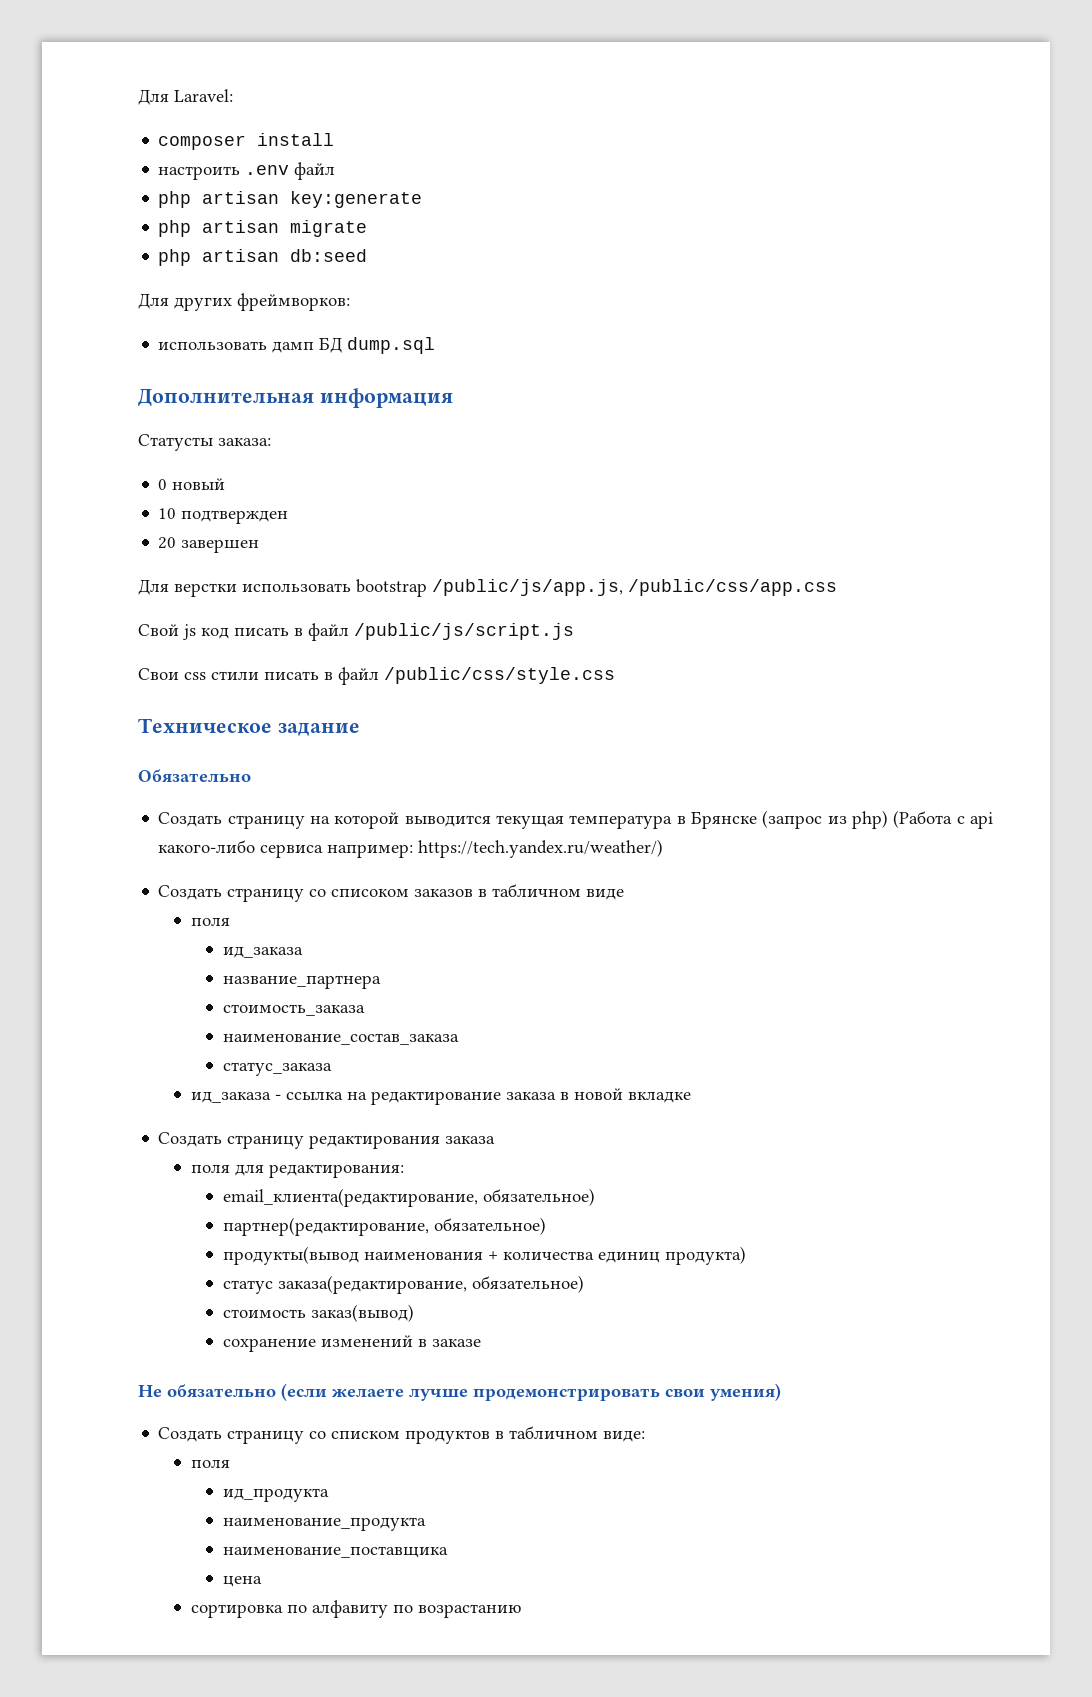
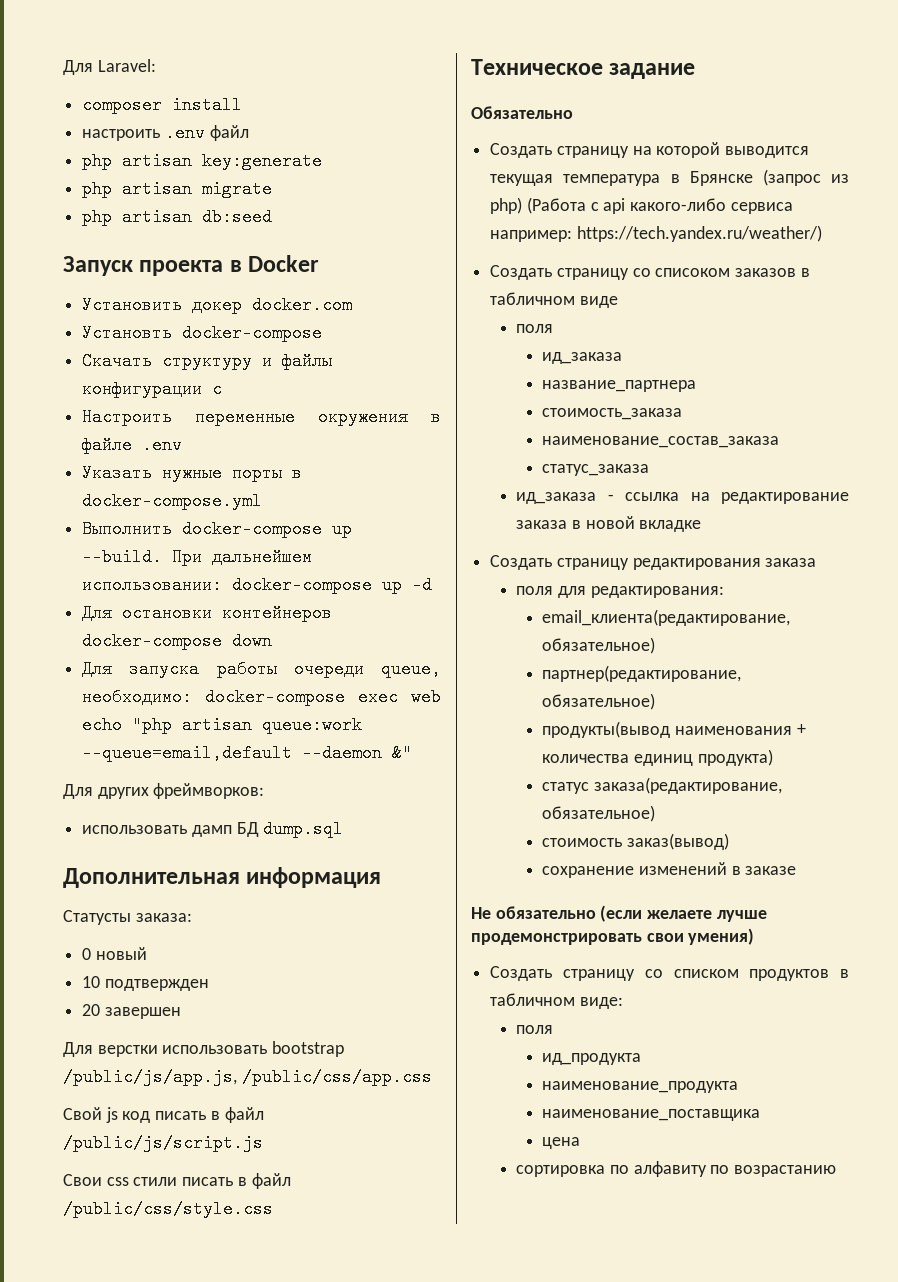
+ Запуск проекта в Docker
+ Установить докер docker.com
+ Установть docker-compose
+ Скачать структуру и файлы конфигурации с
+ Настроить переменные окружения в файле .env
+ Указать нужные порты в docker-compose.yml
+ Выполнить docker-compose up --build. При дальнейшем использовании: docker-compose up -d
+ Для остановки контейнеров docker-compose down
+ Для запуска работы очереди queue, необходимо: docker-compose exec web echo "php artisan queue:work --queue=email,default --daemon &"

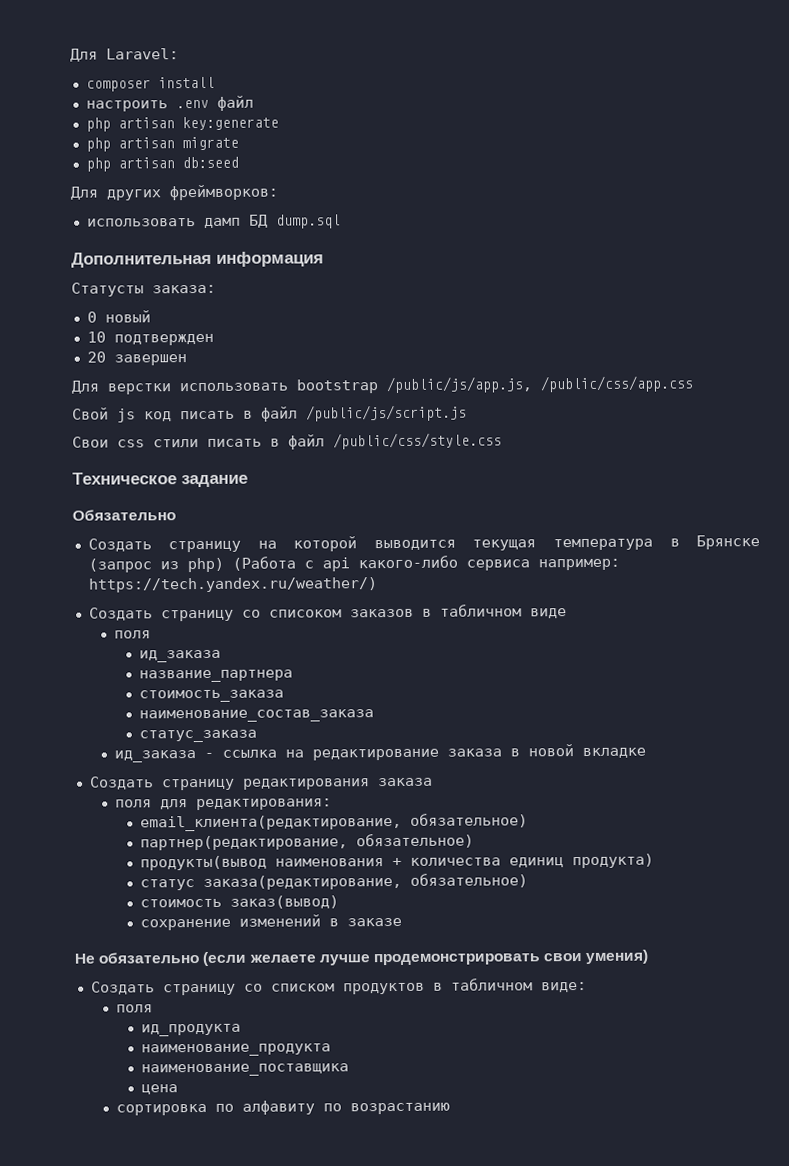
- Запуск проекта в Docker
- Установить докер docker.com
- Установть docker-compose
- Скачать структуру и файлы конфигурации с
- Настроить переменные окружения в файле .env
- Указать нужные порты в docker-compose.yml
- Выполнить docker-compose up --build. При дальнейшем использовании: docker-compose up -d
- Для остановки контейнеров docker-compose down
- Для запуска работы очереди queue, необходимо: docker-compose exec web echo "php artisan queue:work --queue=email,default --daemon &"

